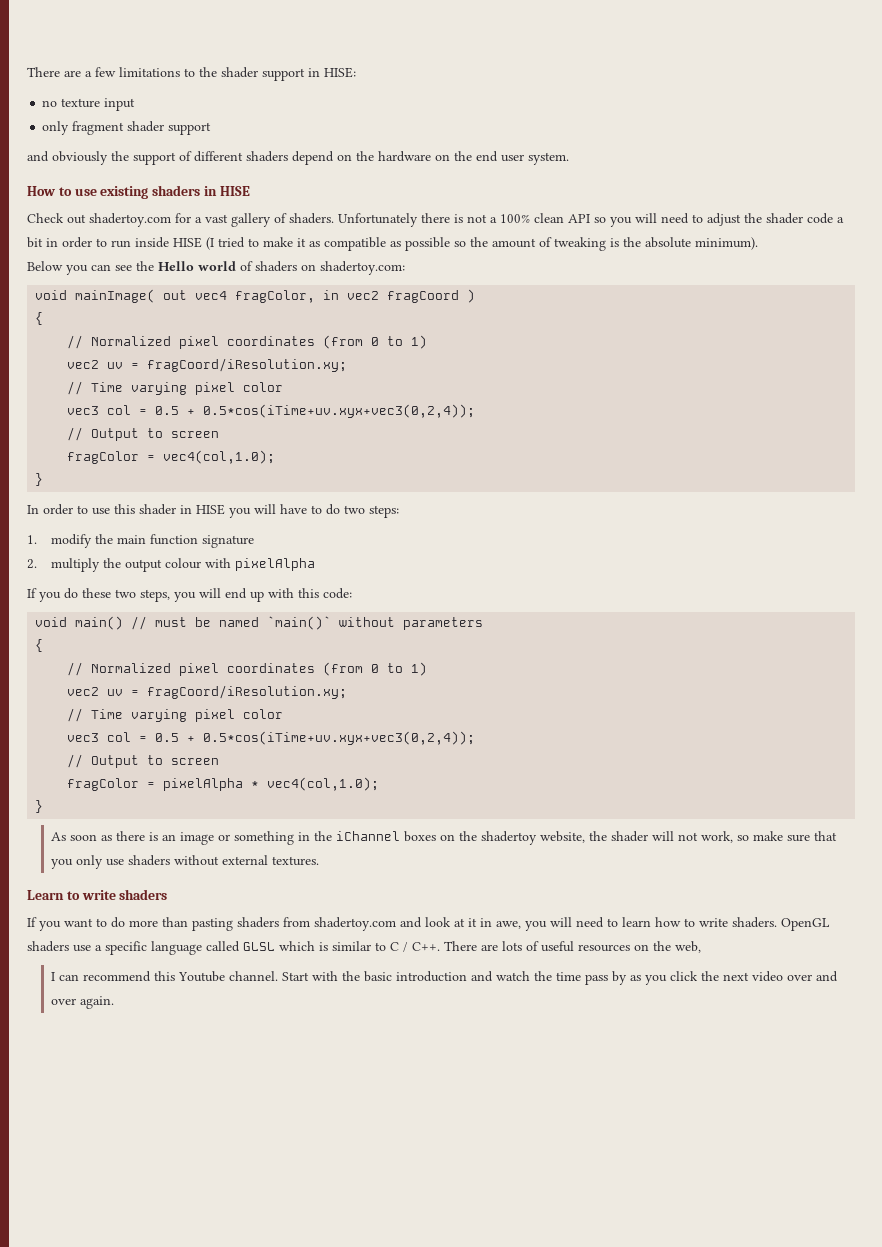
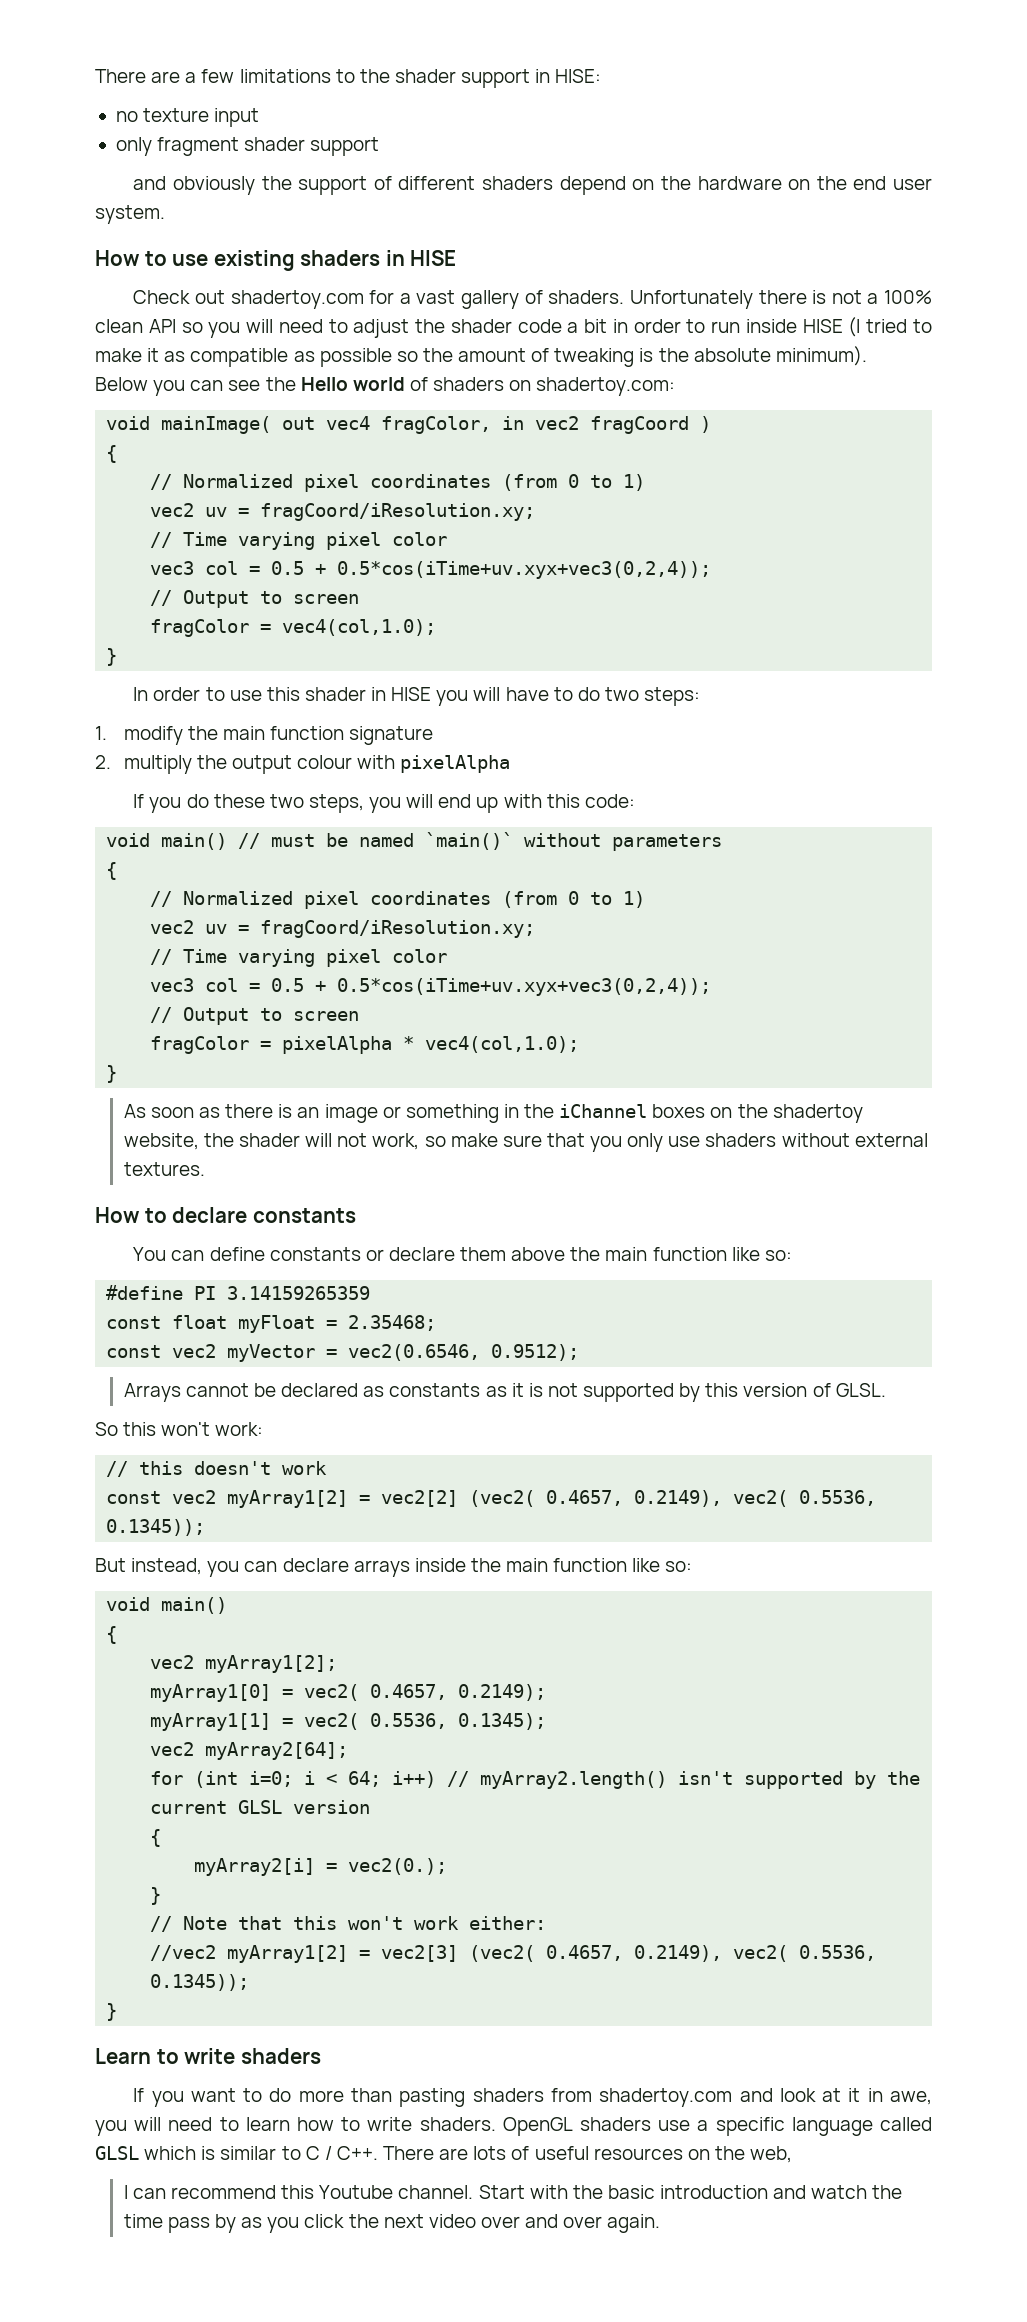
+ How to declare constants
+ You can define constants or declare them above the main function like so:
+ #define PI 3.14159265359
+ const float myFloat = 2.35468;
+ const vec2 myVector = vec2(0.6546, 0.9512);
+ Arrays cannot be declared as constants as it is not supported by this version of GLSL.
+ So this won't work:
+ // this doesn't work
+ const vec2 myArray1[2] = vec2[2] (vec2( 0.4657, 0.2149), vec2( 0.5536, 0.1345));
+ But instead, you can declare arrays inside the main function like so:
+ void main()
+ {
+ vec2 myArray1[2];
+ myArray1[0] = vec2( 0.4657, 0.2149);
+ myArray1[1] = vec2( 0.5536, 0.1345);
+ vec2 myArray2[64];
+ for (int i=0; i < 64; i++) // myArray2.length() isn't supported by the current GLSL version
+ {
+ myArray2[i] = vec2(0.);
+ }
+ // Note that this won't work either:
+ //vec2 myArray1[2] = vec2[3] (vec2( 0.4657, 0.2149), vec2( 0.5536, 0.1345));
+ }

